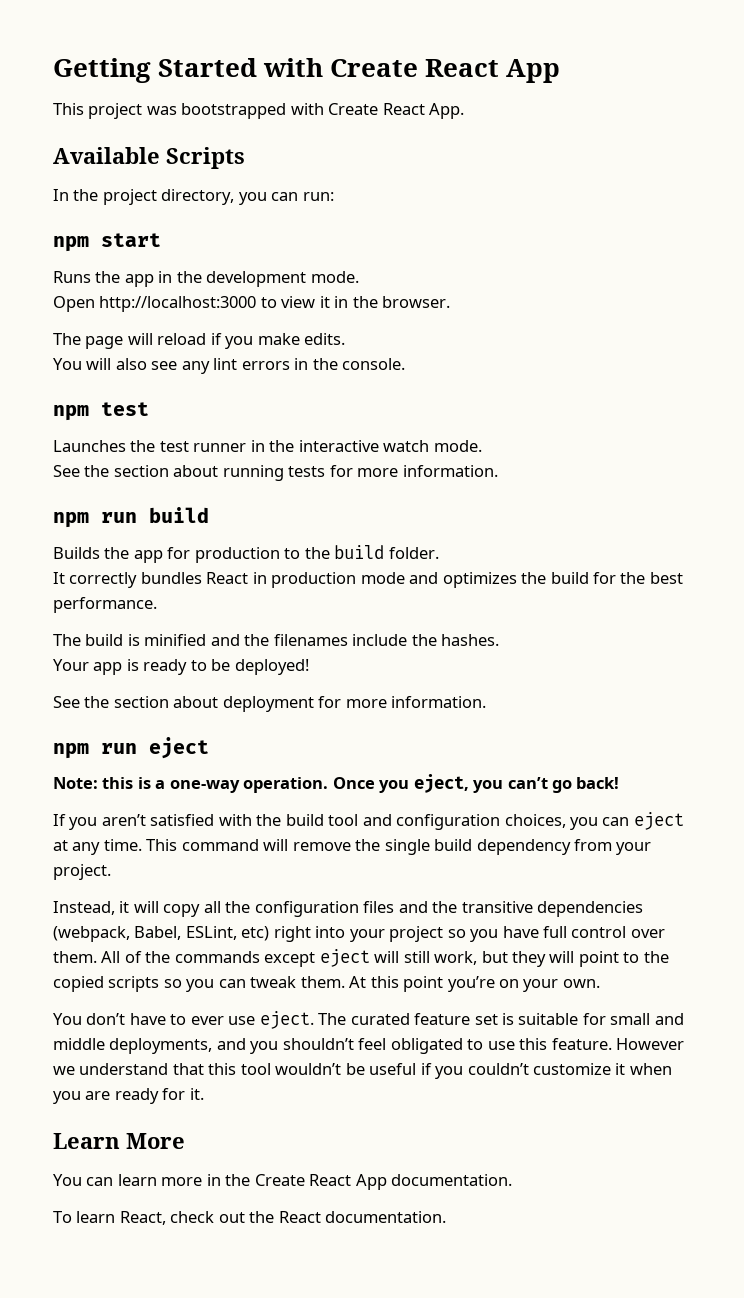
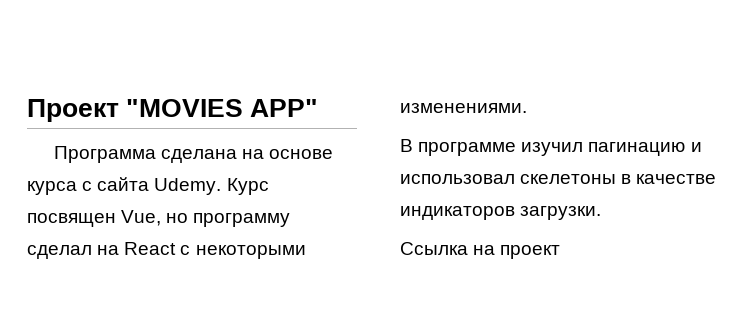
- Getting Started with Create React App
- This project was bootstrapped with Create React App.
- Available Scripts
- In the project directory, you can run:
- npm start
- Runs the app in the development mode.
- Open http://localhost:3000 to view it in the browser.
- The page will reload if you make edits.
- You will also see any lint errors in the console.
- npm test
- Launches the test runner in the interactive watch mode.
- See the section about running tests for more information.
- npm run build
- Builds the app for production to the build folder.
- It correctly bundles React in production mode and optimizes the build for the best performance.
- The build is minified and the filenames include the hashes.
- Your app is ready to be deployed!
- See the section about deployment for more information.
- npm run eject
- Note: this is a one-way operation. Once you eject, you can’t go back!
- If you aren’t satisfied with the build tool and configuration choices, you can eject at any time. This command will remove the single build dependency from your project.
- Instead, it will copy all the configuration files and the transitive dependencies (webpack, Babel, ESLint, etc) right into your project so you have full control over them. All of the commands except eject will still work, but they will point to the copied scripts so you can tweak them. At this point you’re on your own.
- You don’t have to ever use eject. The curated feature set is suitable for small and middle deployments, and you shouldn’t feel obligated to use this feature. However we understand that this tool wouldn’t be useful if you couldn’t customize it when you are ready for it.
- Learn More
- You can learn more in the Create React App documentation.
- To learn React, check out the React documentation.
+ Проект "MOVIES APP"
+ Программа сделана на основе курса с сайта Udemy. Курс посвящен Vue, но программу сделал на React с некоторыми изменениями.
+ В программе изучил пагинацию и использовал скелетоны в качестве индикаторов загрузки.
+ Ссылка на проект

